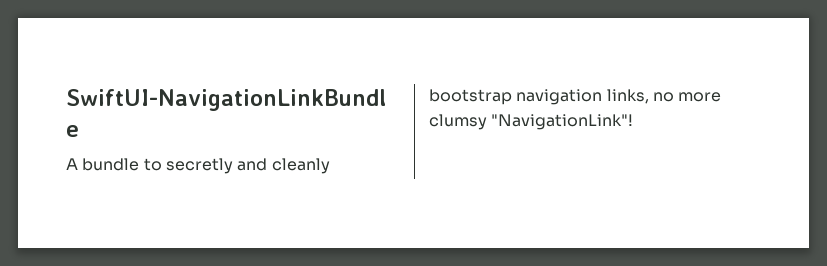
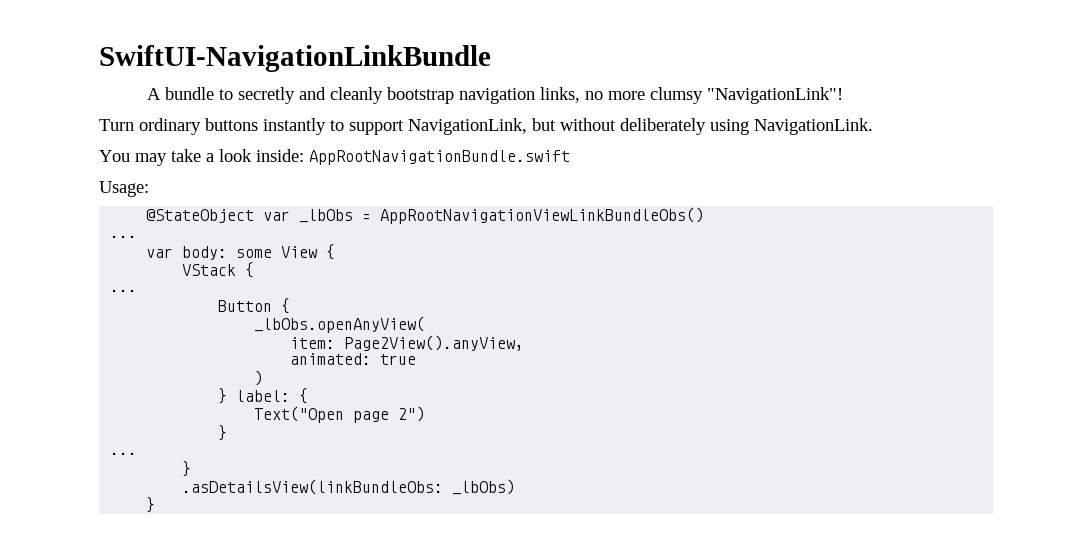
+ Turn ordinary buttons instantly to support NavigationLink, but without deliberately using NavigationLink.
+ You may take a look inside: AppRootNavigationBundle.swift
+ Usage:
+ @StateObject var _lbObs = AppRootNavigationViewLinkBundleObs()
+ ...
+ var body: some View {
+ VStack {
+ ...
+ Button {
+ _lbObs.openAnyView(
+ item: Page2View().anyView,
+ animated: true
+ )
+ } label: {
+ Text("Open page 2")
+ }
+ ...
+ }
+ .asDetailsView(linkBundleObs: _lbObs)
+ }

